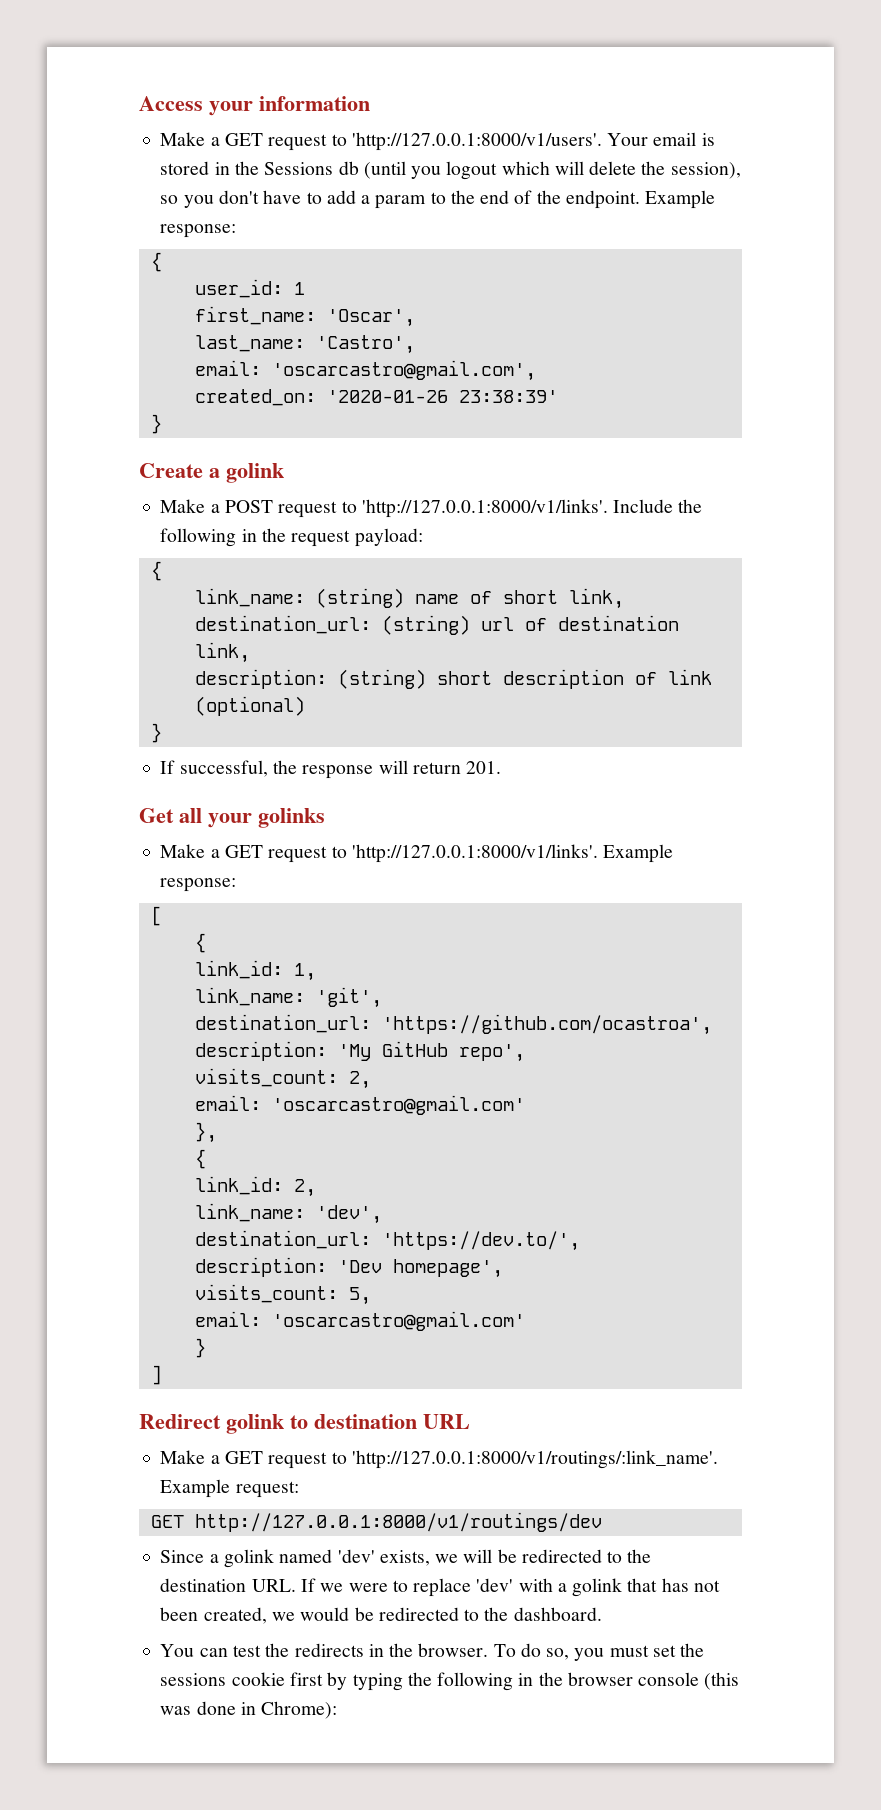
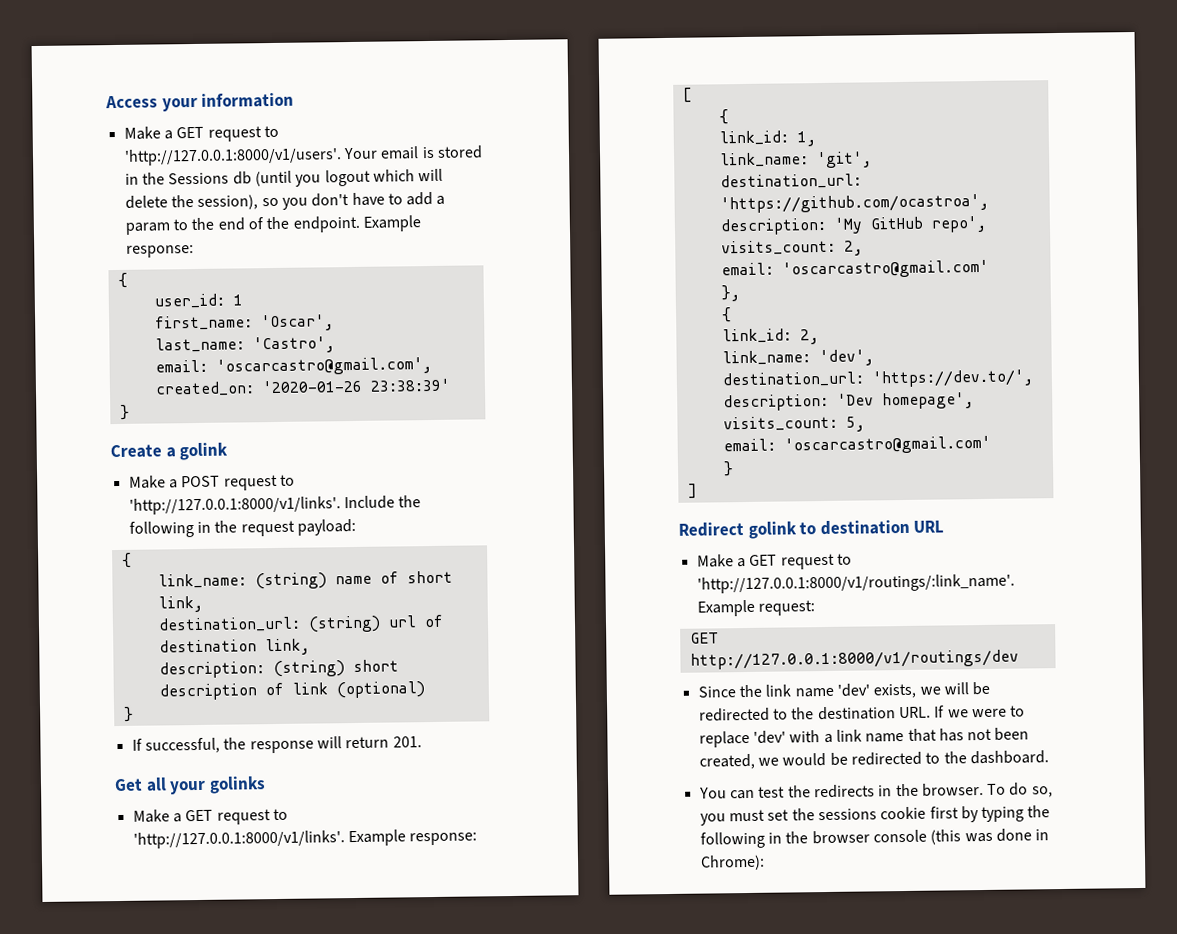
- Since a golink named 'dev' exists, we will be redirected to the destination URL. If we were to replace 'dev' with a golink that has not been created, we would be redirected to the dashboard.
+ Since the link name 'dev' exists, we will be redirected to the destination URL. If we were to replace 'dev' with a link name that has not been created, we would be redirected to the dashboard.

